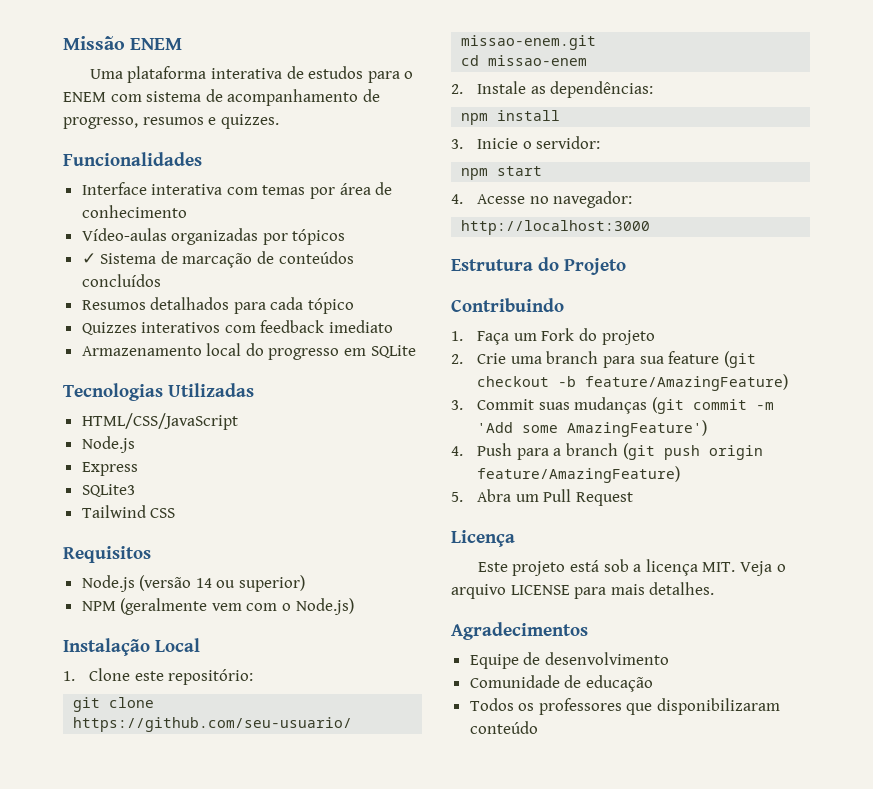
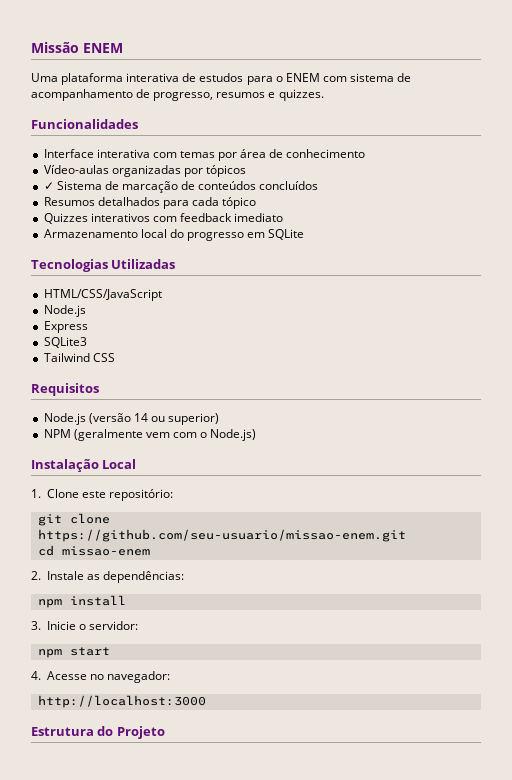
- Contribuindo
- 1. Faça um Fork do projeto
- 2. Crie uma branch para sua feature (git checkout -b feature/AmazingFeature)
- 3. Commit suas mudanças (git commit -m 'Add some AmazingFeature')
- 4. Push para a branch (git push origin feature/AmazingFeature)
- 5. Abra um Pull Request
- Licença
- Este projeto está sob a licença MIT. Veja o arquivo LICENSE para mais detalhes.
- Agradecimentos
- Equipe de desenvolvimento
- Comunidade de educação
- Todos os professores que disponibilizaram conteúdo

